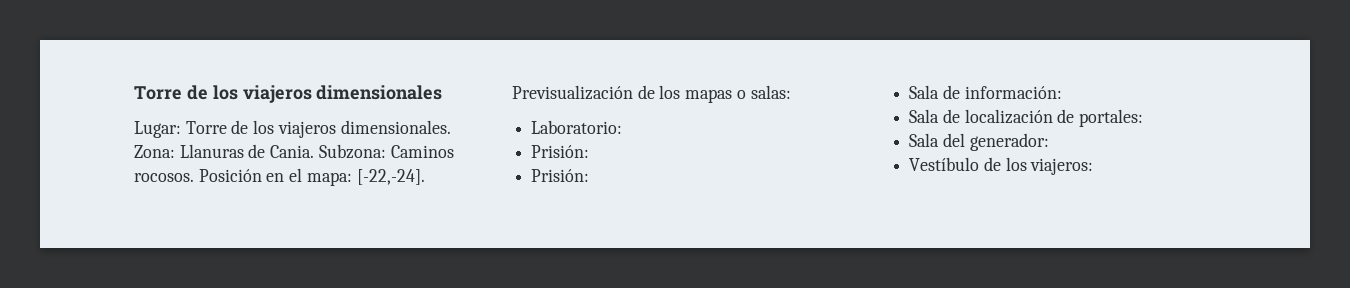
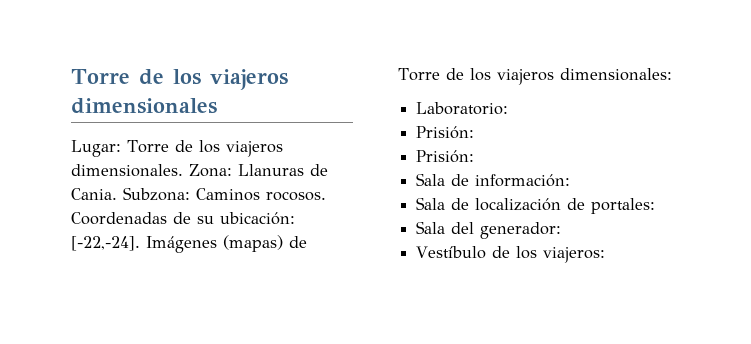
- Posición en el mapa: [-22,-24]. Previsualización de los mapas o salas:
+ Coordenadas de su ubicación: [-22,-24]. Imágenes (mapas) de Torre de los viajeros dimensionales:

